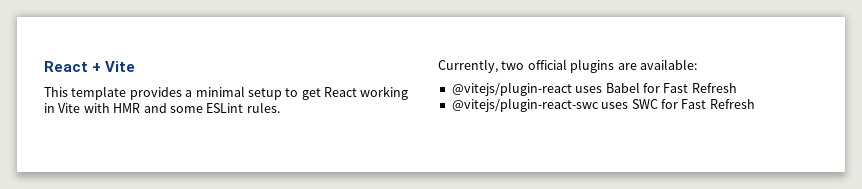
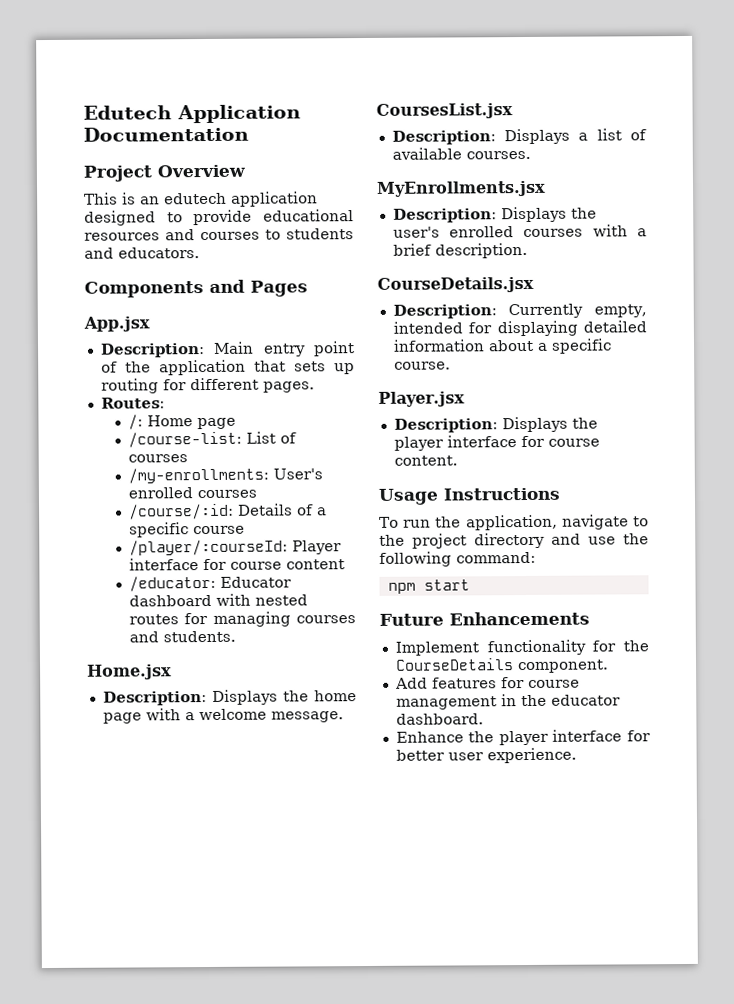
- React + Vite
- This template provides a minimal setup to get React working in Vite with HMR and some ESLint rules.
- Currently, two official plugins are available:
- @vitejs/plugin-react uses Babel for Fast Refresh
- @vitejs/plugin-react-swc uses SWC for Fast Refresh
+ Edutech Application Documentation
+ Project Overview
+ This is an edutech application designed to provide educational resources and courses to students and educators.
+ Components and Pages
+ App.jsx
+ Description: Main entry point of the application that sets up routing for different pages.
+ Routes:
+ /: Home page
+ /course-list: List of courses
+ /my-enrollments: User's enrolled courses
+ /course/:id: Details of a specific course
+ /player/:courseId: Player interface for course content
+ /educator: Educator dashboard with nested routes for managing courses and students.
+ Home.jsx
+ Description: Displays the home page with a welcome message.
+ CoursesList.jsx
+ Description: Displays a list of available courses.
+ MyEnrollments.jsx
+ Description: Displays the user's enrolled courses with a brief description.
+ CourseDetails.jsx
+ Description: Currently empty, intended for displaying detailed information about a specific course.
+ Player.jsx
+ Description: Displays the player interface for course content.
+ Usage Instructions
+ To run the application, navigate to the project directory and use the following command:
+ npm start
+ Future Enhancements
+ Implement functionality for the CourseDetails component.
+ Add features for course management in the educator dashboard.
+ Enhance the player interface for better user experience.

